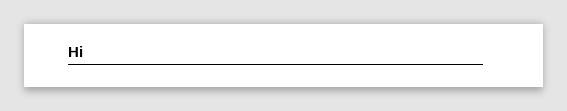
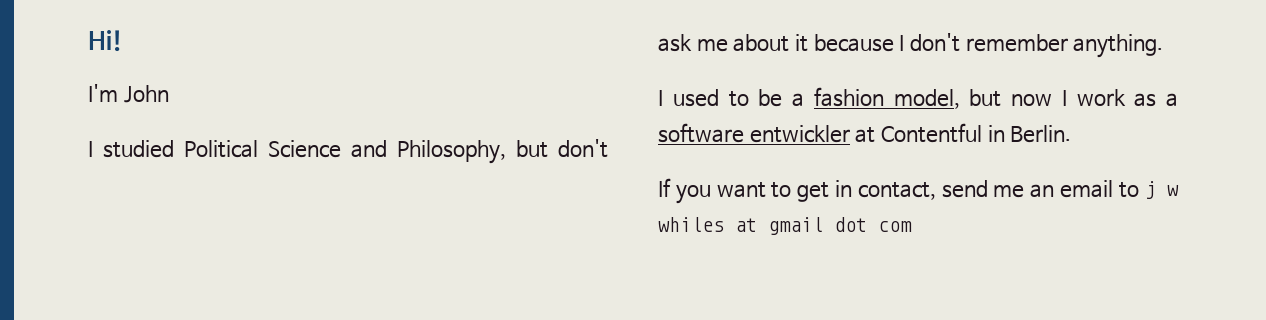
- Hi
+ Hi!
+ I'm John
+ I studied Political Science and Philosophy, but don't ask me about it because I don't remember anything.
+ I used to be a fashion model, but now I work as a software entwickler at Contentful in Berlin.
+ If you want to get in contact, send me an email to j w whiles at gmail dot com

